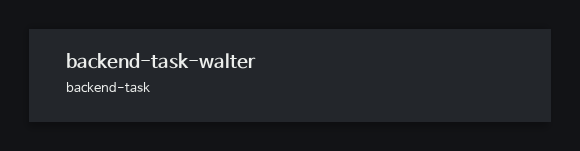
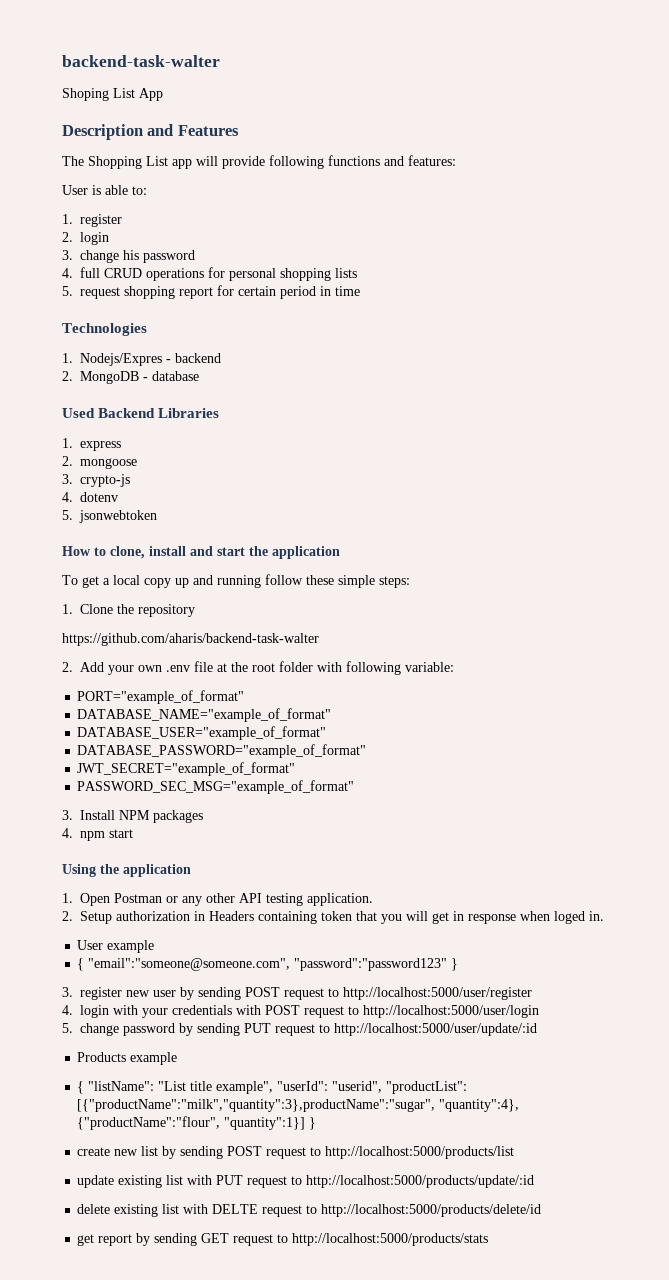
- backend-task
+ Shoping List App
+ Description and Features
+ The Shopping List app will provide following functions and features:
+ User is able to:
+ 1. register
+ 2. login
+ 3. change his password
+ 4. full CRUD operations for personal shopping lists
+ 5. request shopping report for certain period in time
+ Technologies
+ 1. Nodejs/Expres - backend
+ 2. MongoDB - database
+ Used Backend Libraries
+ 1. express
+ 2. mongoose
+ 3. crypto-js
+ 4. dotenv
+ 5. jsonwebtoken
+ How to clone, install and start the application
+ To get a local copy up and running follow these simple steps:
+ 1. Clone the repository
+ https://github.com/aharis/backend-task-walter
+ 2. Add your own .env file at the root folder with following variable:
+ PORT="example_of_format"
+ DATABASE_NAME="example_of_format"
+ DATABASE_USER="example_of_format"
+ DATABASE_PASSWORD="example_of_format"
+ JWT_SECRET="example_of_format"
+ PASSWORD_SEC_MSG="example_of_format"
+ 3. Install NPM packages
+ 4. npm start
+ Using the application
+ 1. Open Postman or any other API testing application.
+ 2. Setup authorization in Headers containing token that you will get in response when loged in.
+ User example
+ { "email":"someone@someone.com", "password":"password123" }
+ 3. register new user by sending POST request to http://localhost:5000/user/register
+ 4. login with your credentials with POST request to http://localhost:5000/user/login
+ 5. change password by sending PUT request to http://localhost:5000/user/update/:id
+ Products example
+ { "listName": "List title example", "userId": "userid", "productList": [{"productName":"milk","quantity":3},productName":"sugar", "quantity":4}, {"productName":"flour", "quantity":1}] }
+ create new list by sending POST request to http://localhost:5000/products/list
+ update existing list with PUT request to http://localhost:5000/products/update/:id
+ delete existing list with DELTE request to http://localhost:5000/products/delete/id
+ get report by sending GET request to http://localhost:5000/products/stats

